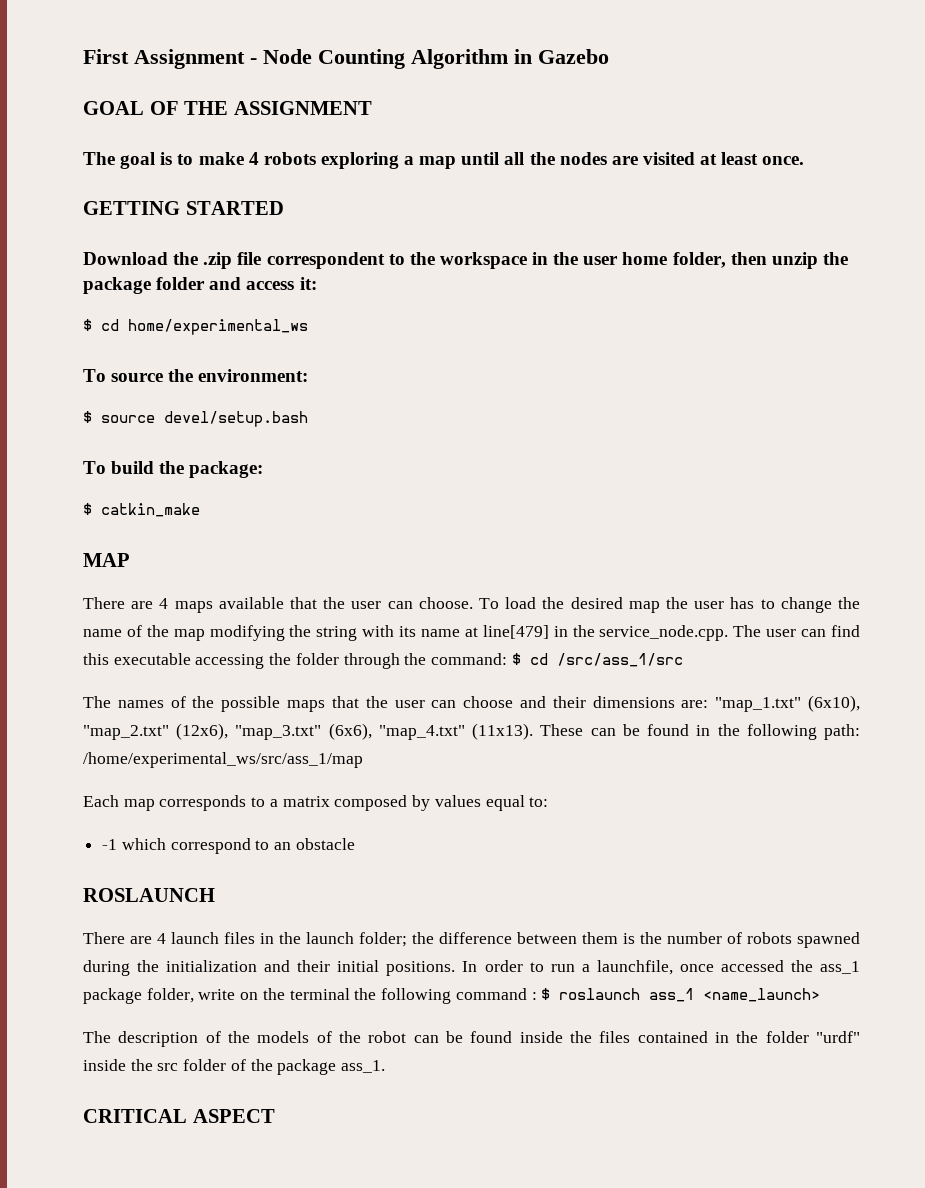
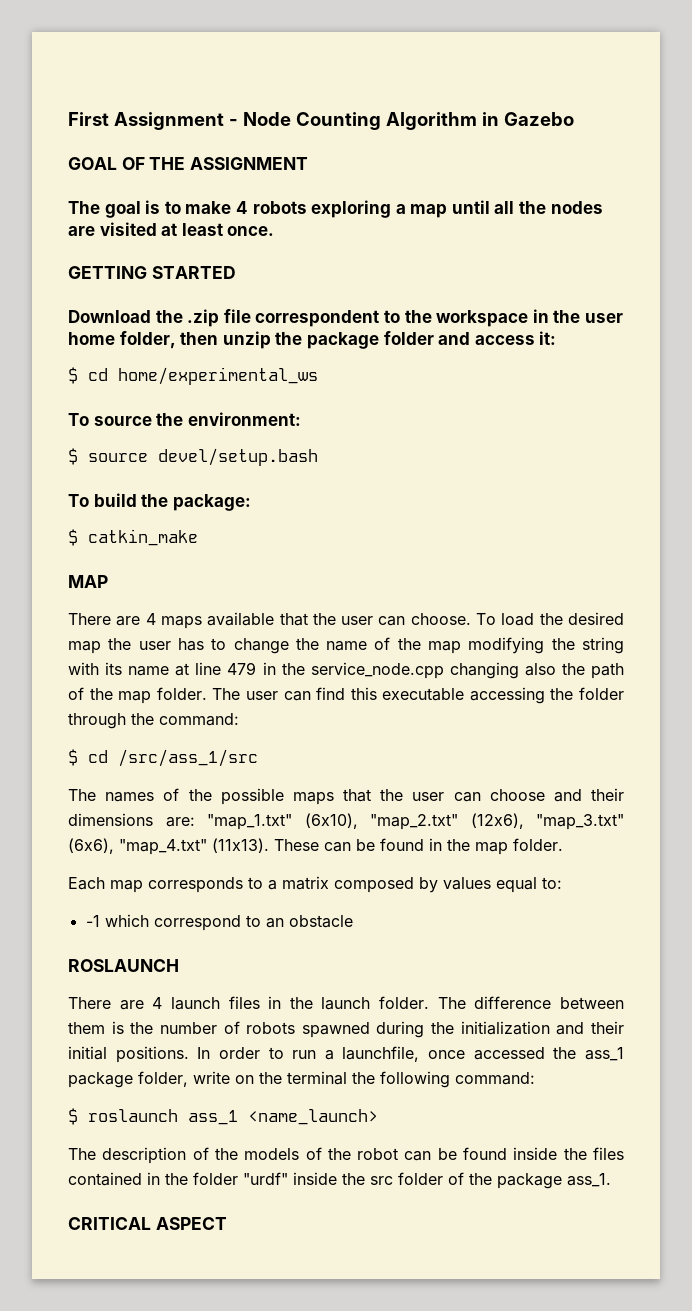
- To load the desired map the user has to change the name of the map modifying the string with its name at line[479] in the service_node.cpp. The user can find this executable accessing the folder through the command: $ cd /src/ass_1/src
+ To load the desired map the user has to change the name of the map modifying the string with its name at line 479 in the service_node.cpp changing also the path of the map folder. The user can find this executable accessing the folder through the command:
+ $ cd /src/ass_1/src
- These can be found in the following path: /home/experimental_ws/src/ass_1/map
+ These can be found in the map folder.
- There are 4 launch files in the launch folder; the difference between them is the number of robots spawned during the initialization and their initial positions.
+ There are 4 launch files in the launch folder. The difference between them is the number of robots spawned during the initialization and their initial positions.
- In order to run a launchfile, once accessed the ass_1 package folder, write on the terminal the following command : $ roslaunch ass_1 <name_launch>
+ In order to run a launchfile, once accessed the ass_1 package folder, write on the terminal the following command:
+ $ roslaunch ass_1 <name_launch>

